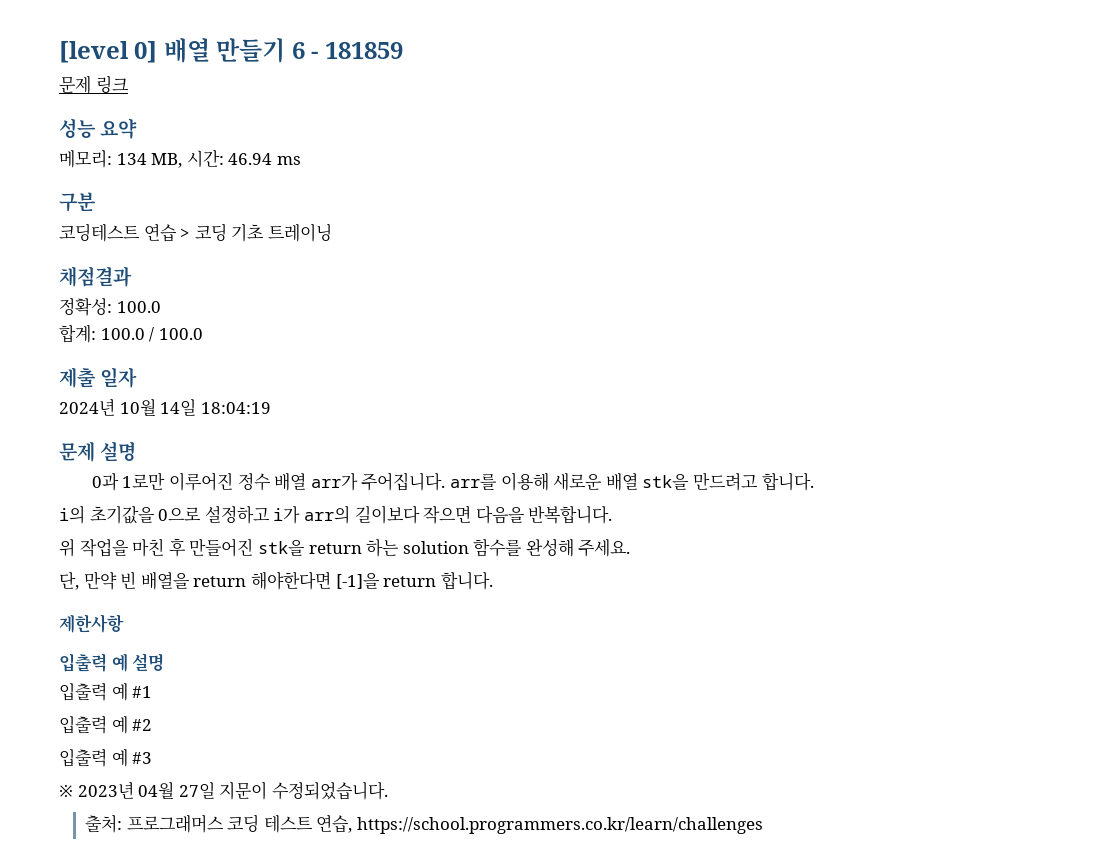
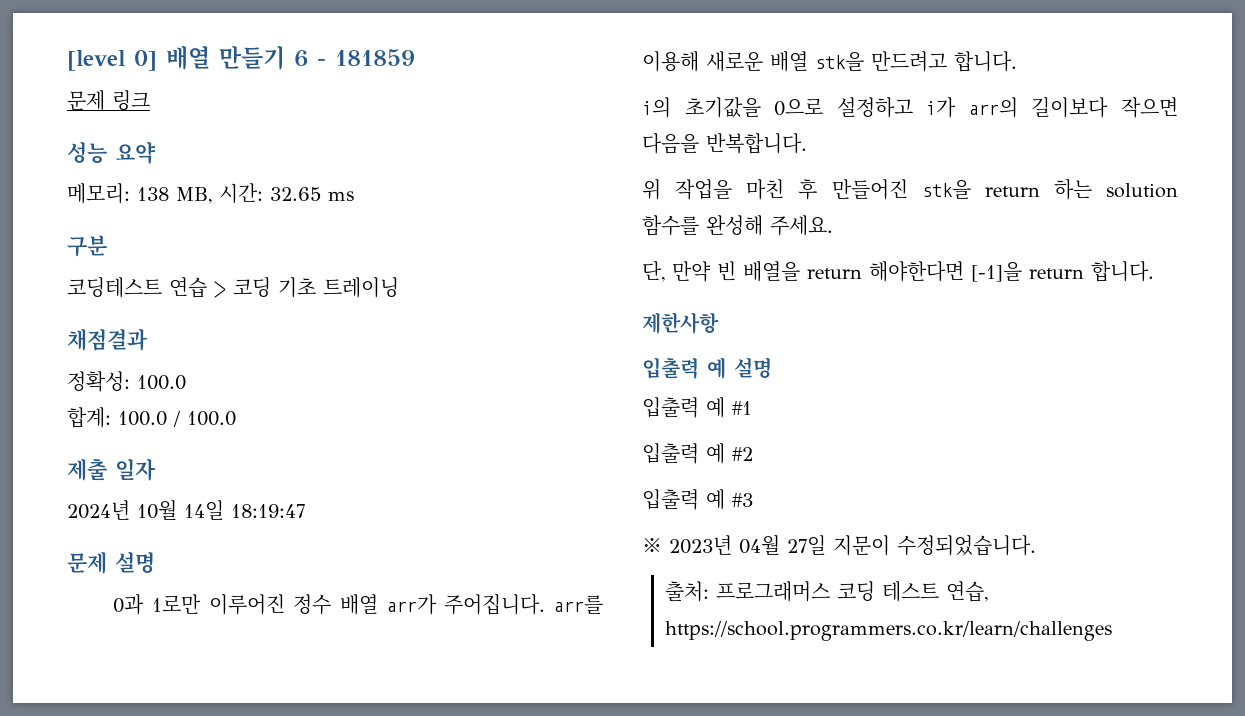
- 메모리: 134 MB, 시간: 46.94 ms
+ 메모리: 138 MB, 시간: 32.65 ms
- 2024년 10월 14일 18:04:19
+ 2024년 10월 14일 18:19:47

